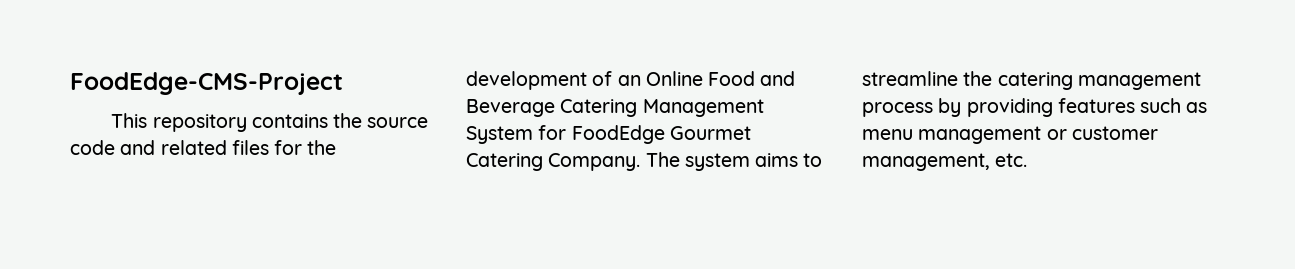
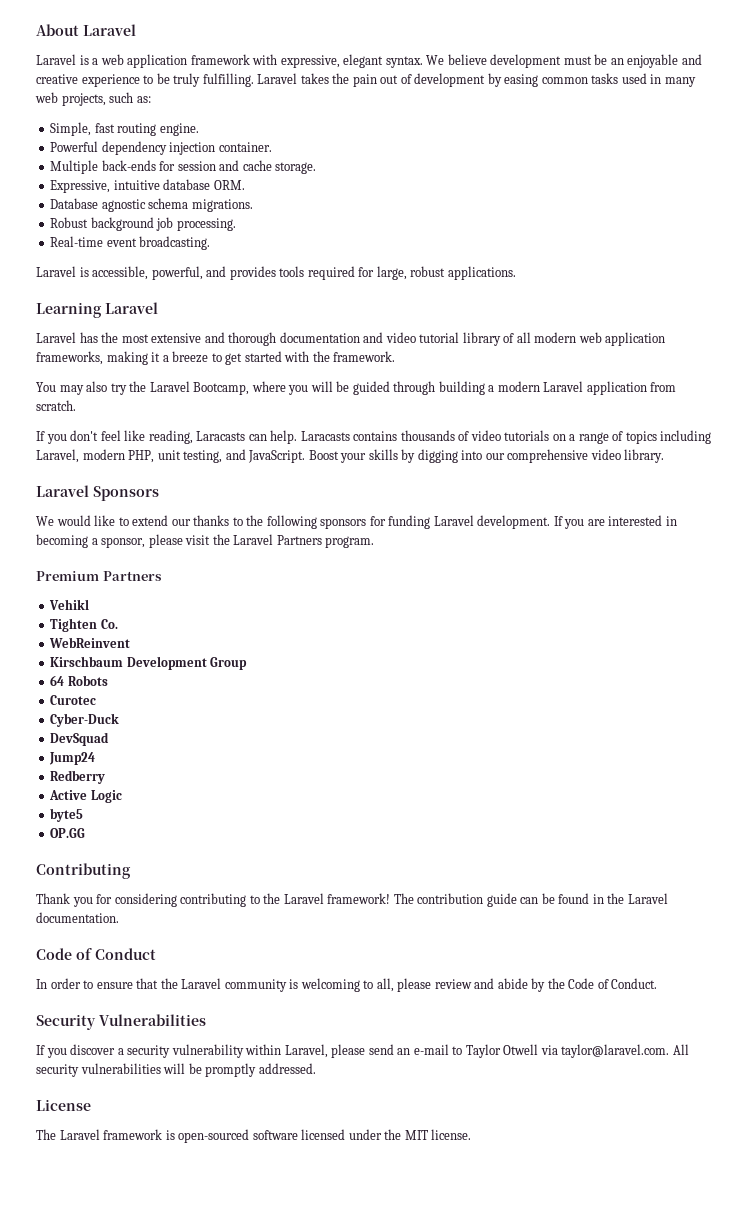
- FoodEdge-CMS-Project
- This repository contains the source code and related files for the development of an Online Food and Beverage Catering Management System for FoodEdge Gourmet Catering Company. The system aims to streamline the catering management process by providing features such as menu management or customer management, etc.
+ About Laravel
+ Laravel is a web application framework with expressive, elegant syntax. We believe development must be an enjoyable and creative experience to be truly fulfilling. Laravel takes the pain out of development by easing common tasks used in many web projects, such as:
+ Simple, fast routing engine.
+ Powerful dependency injection container.
+ Multiple back-ends for session and cache storage.
+ Expressive, intuitive database ORM.
+ Database agnostic schema migrations.
+ Robust background job processing.
+ Real-time event broadcasting.
+ Laravel is accessible, powerful, and provides tools required for large, robust applications.
+ Learning Laravel
+ Laravel has the most extensive and thorough documentation and video tutorial library of all modern web application frameworks, making it a breeze to get started with the framework.
+ You may also try the Laravel Bootcamp, where you will be guided through building a modern Laravel application from scratch.
+ If you don't feel like reading, Laracasts can help. Laracasts contains thousands of video tutorials on a range of topics including Laravel, modern PHP, unit testing, and JavaScript. Boost your skills by digging into our comprehensive video library.
+ Laravel Sponsors
+ We would like to extend our thanks to the following sponsors for funding Laravel development. If you are interested in becoming a sponsor, please visit the Laravel Partners program.
+ Premium Partners
+ Vehikl
+ Tighten Co.
+ WebReinvent
+ Kirschbaum Development Group
+ 64 Robots
+ Curotec
+ Cyber-Duck
+ DevSquad
+ Jump24
+ Redberry
+ Active Logic
+ byte5
+ OP.GG
+ Contributing
+ Thank you for considering contributing to the Laravel framework! The contribution guide can be found in the Laravel documentation.
+ Code of Conduct
+ In order to ensure that the Laravel community is welcoming to all, please review and abide by the Code of Conduct.
+ Security Vulnerabilities
+ If you discover a security vulnerability within Laravel, please send an e-mail to Taylor Otwell via taylor@laravel.com. All security vulnerabilities will be promptly addressed.
+ License
+ The Laravel framework is open-sourced software licensed under the MIT license.

